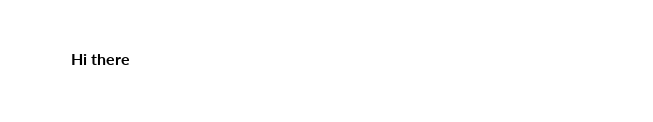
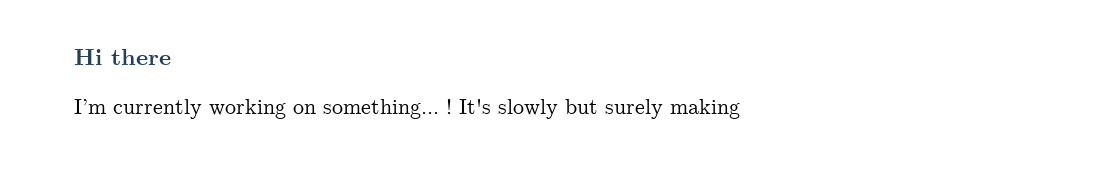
+ I’m currently working on something... ! It's slowly but surely making

